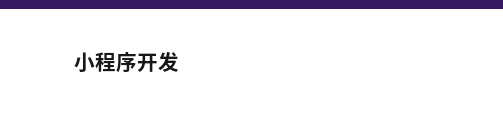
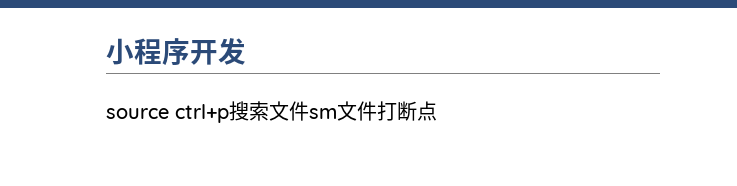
+ source ctrl+p搜索文件sm文件打断点

